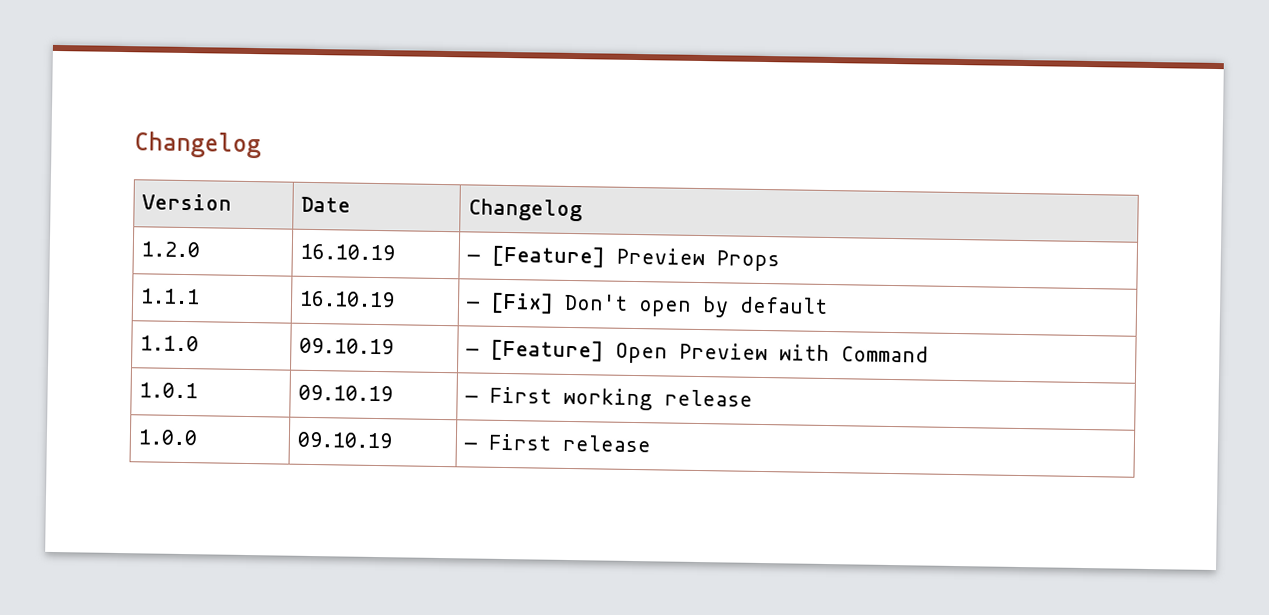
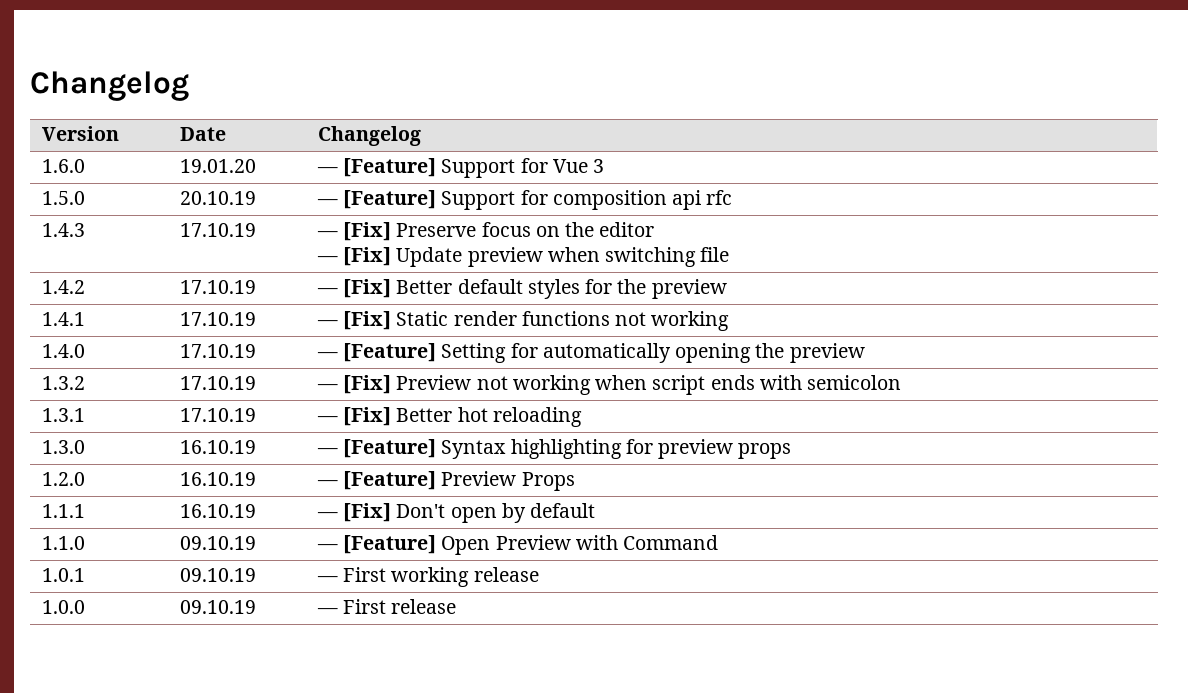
+ 1.6.0 | 19.01.20 | — [Feature] Support for Vue 3
+ 1.5.0 | 20.10.19 | — [Feature] Support for composition api rfc
+ 1.4.3 | 17.10.19 | — [Fix] Preserve focus on the editor
+ — [Fix] Update preview when switching file
+ 1.4.2 | 17.10.19 | — [Fix] Better default styles for the preview
+ 1.4.1 | 17.10.19 | — [Fix] Static render functions not working
+ 1.4.0 | 17.10.19 | — [Feature] Setting for automatically opening the preview
+ 1.3.2 | 17.10.19 | — [Fix] Preview not working when script ends with semicolon
+ 1.3.1 | 17.10.19 | — [Fix] Better hot reloading
+ 1.3.0 | 16.10.19 | — [Feature] Syntax highlighting for preview props

